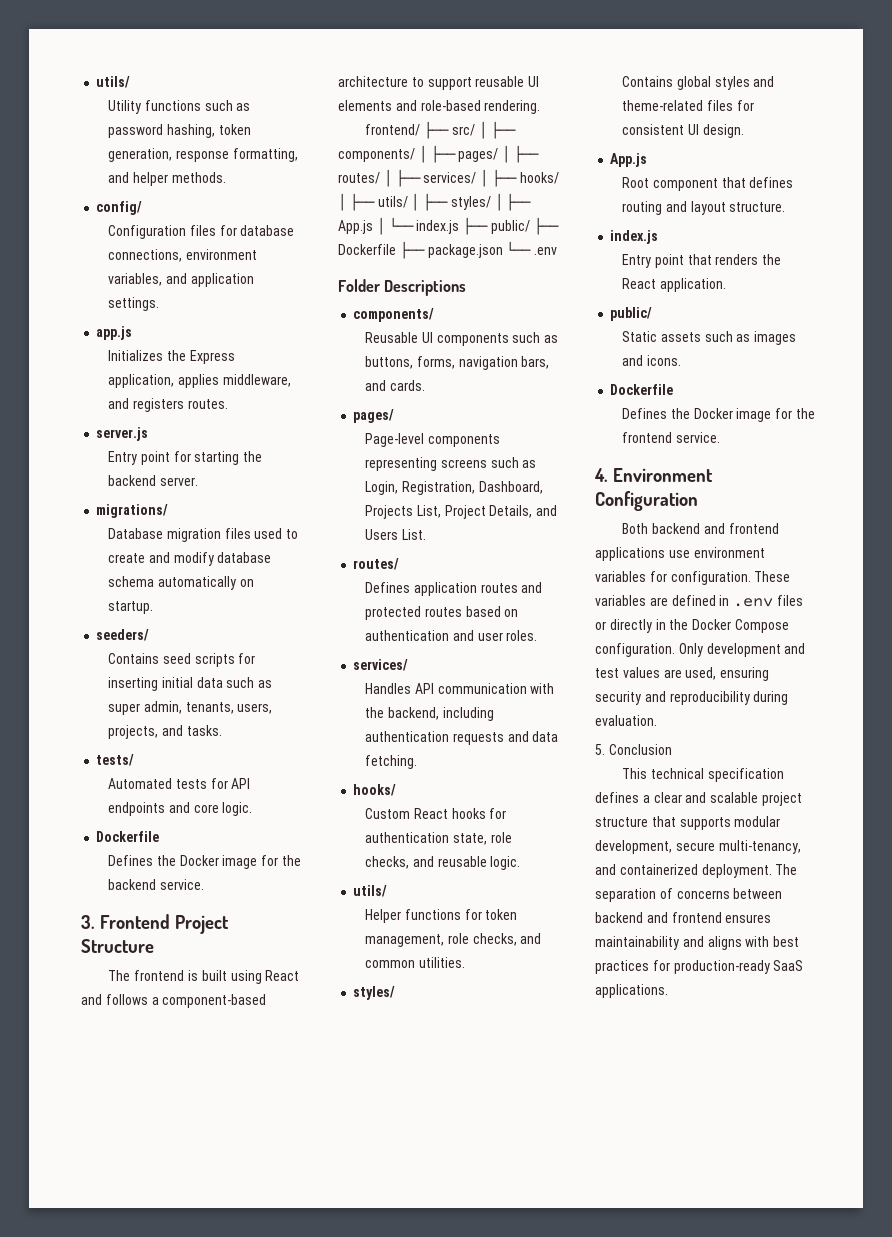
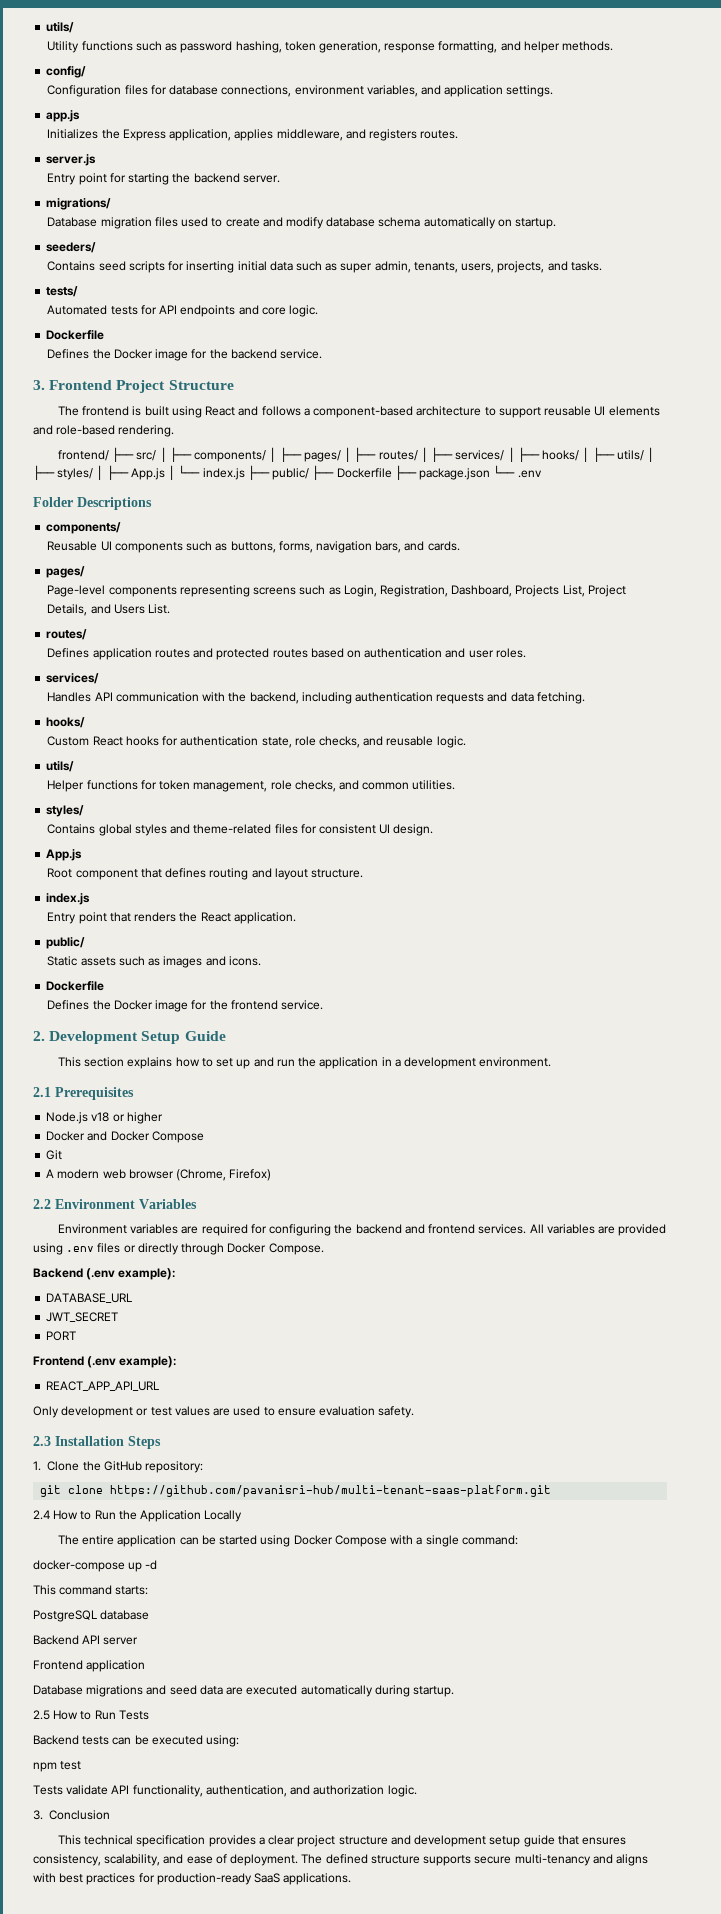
- 4. Environment Configuration
- Both backend and frontend applications use environment variables for configuration. These variables are defined in .env files or directly in the Docker Compose configuration. Only development and test values are used, ensuring security and reproducibility during evaluation.
- 5. Conclusion
+ 2. Development Setup Guide
+ This section explains how to set up and run the application in a development environment.
+ 2.1 Prerequisites
+ Node.js v18 or higher
+ Docker and Docker Compose
+ Git
+ A modern web browser (Chrome, Firefox)
+ 2.2 Environment Variables
+ Environment variables are required for configuring the backend and frontend services. All variables are provided using .env files or directly through Docker Compose.
+ Backend (.env example):
+ DATABASE_URL
+ JWT_SECRET
+ PORT
+ Frontend (.env example):
+ REACT_APP_API_URL
+ Only development or test values are used to ensure evaluation safety.
+ 2.3 Installation Steps
+ 1. Clone the GitHub repository:
+ git clone https://github.com/pavanisri-hub/multi-tenant-saas-platform.git
+ 2.4 How to Run the Application Locally
+ The entire application can be started using Docker Compose with a single command:
+ docker-compose up -d
+ This command starts:
+ PostgreSQL database
+ Backend API server
+ Frontend application
+ Database migrations and seed data are executed automatically during startup.
+ 2.5 How to Run Tests
+ Backend tests can be executed using:
+ npm test
+ Tests validate API functionality, authentication, and authorization logic.
+ 3. Conclusion
- This technical specification defines a clear and scalable project structure that supports modular development, secure multi-tenancy, and containerized deployment. The separation of concerns between backend and frontend ensures maintainability and aligns with best practices for production-ready SaaS applications.
+ This technical specification provides a clear project structure and development setup guide that ensures consistency, scalability, and ease of deployment. The defined structure supports secure multi-tenancy and aligns with best practices for production-ready SaaS applications.

